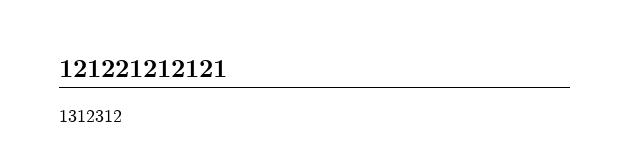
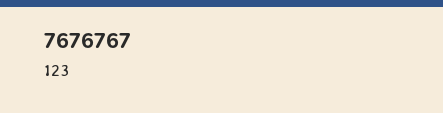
- 121221212121
- 1312312
+ 7676767
+ 123

